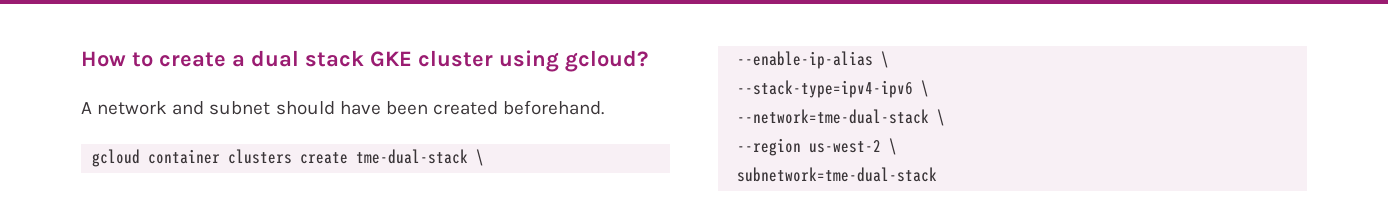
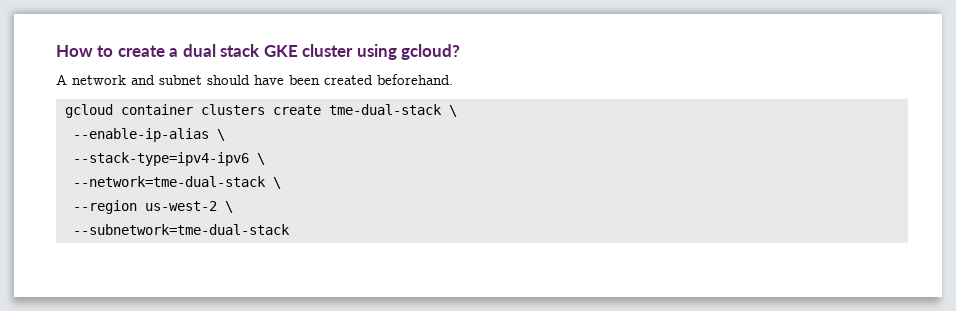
- subnetwork=tme-dual-stack
+ --subnetwork=tme-dual-stack

